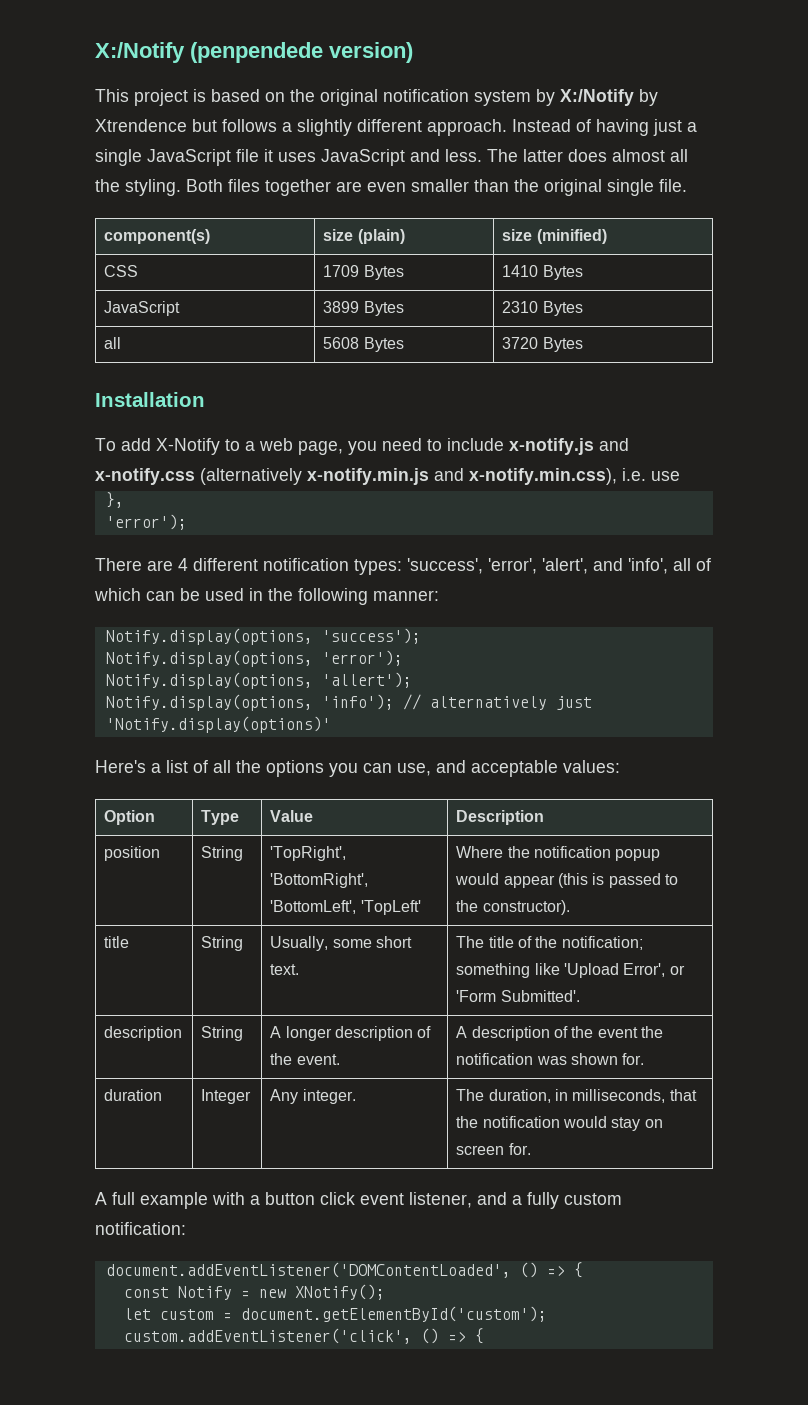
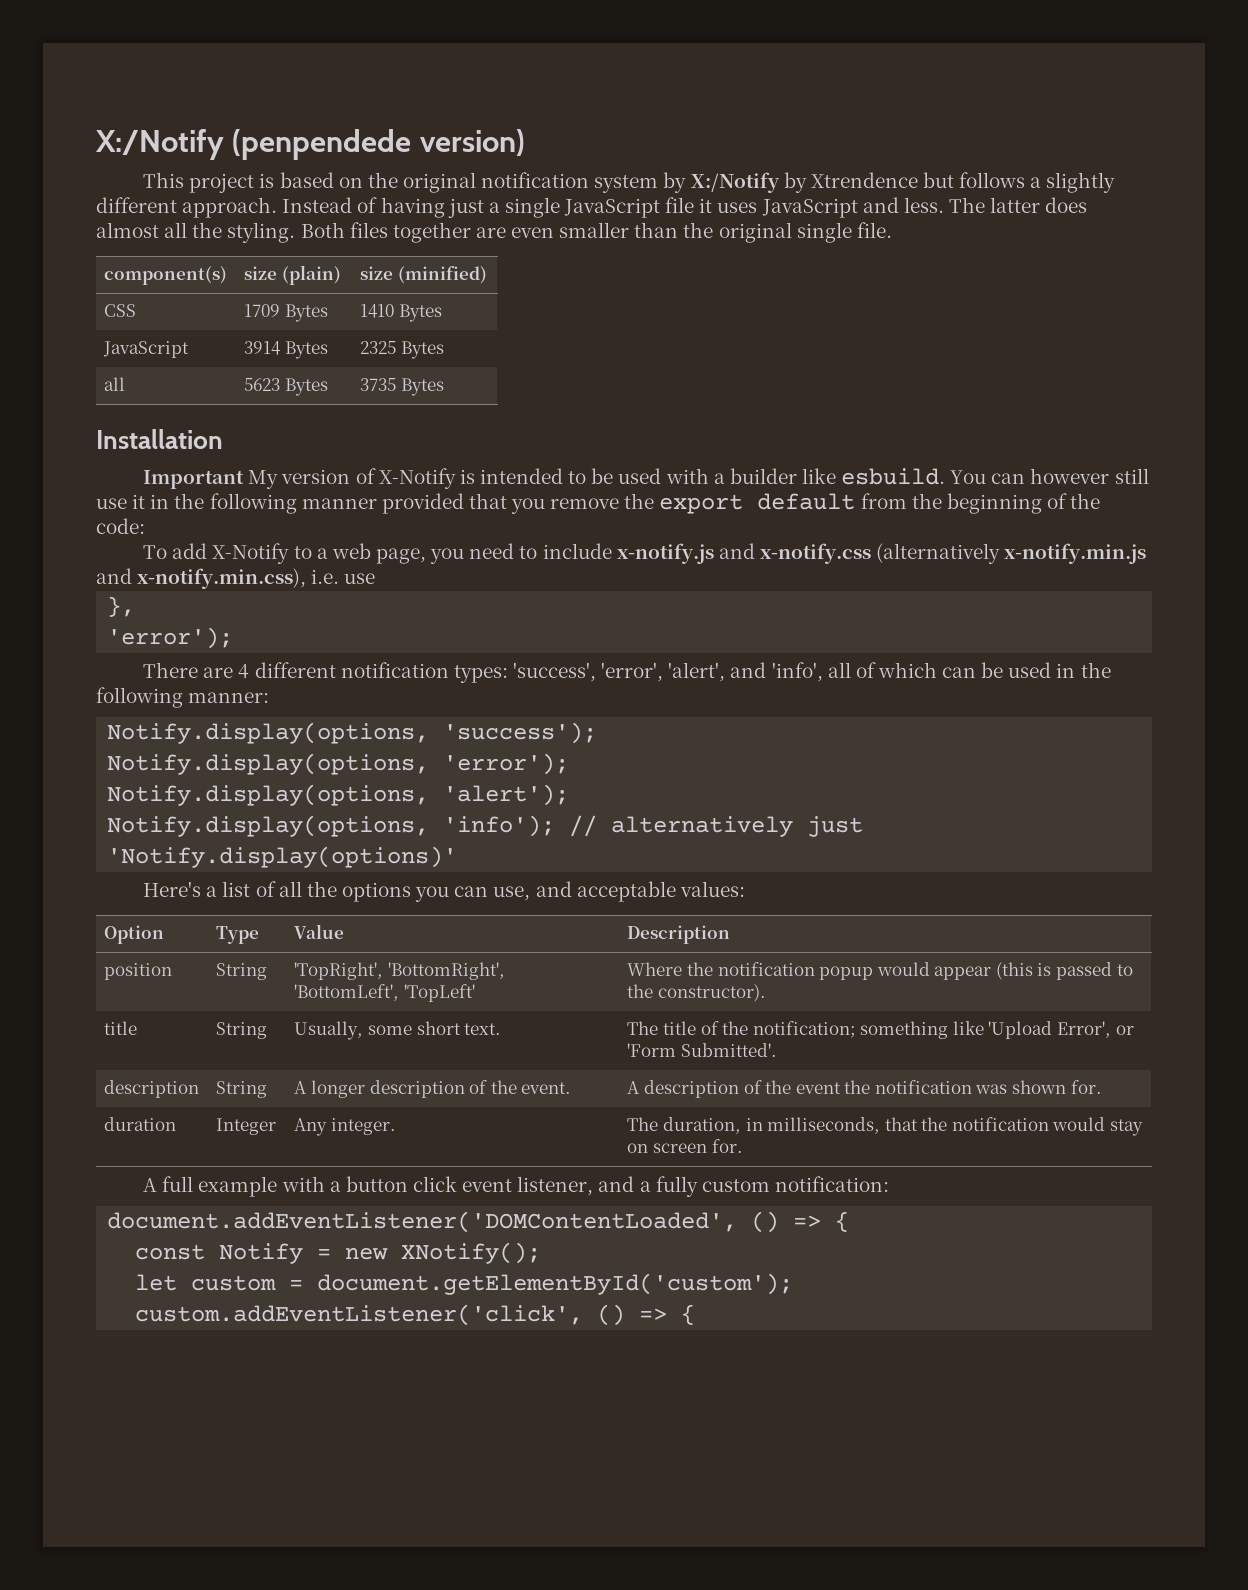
- JavaScript | 3899 Bytes | 2310 Bytes
+ JavaScript | 3914 Bytes | 2325 Bytes
- all | 5608 Bytes | 3720 Bytes
+ all | 5623 Bytes | 3735 Bytes
+ Important My version of X-Notify is intended to be used with a builder like esbuild. You can however still use it in the following manner provided that you remove the export default from the beginning of the code:
- Notify.display(options, 'allert');
+ Notify.display(options, 'alert');

